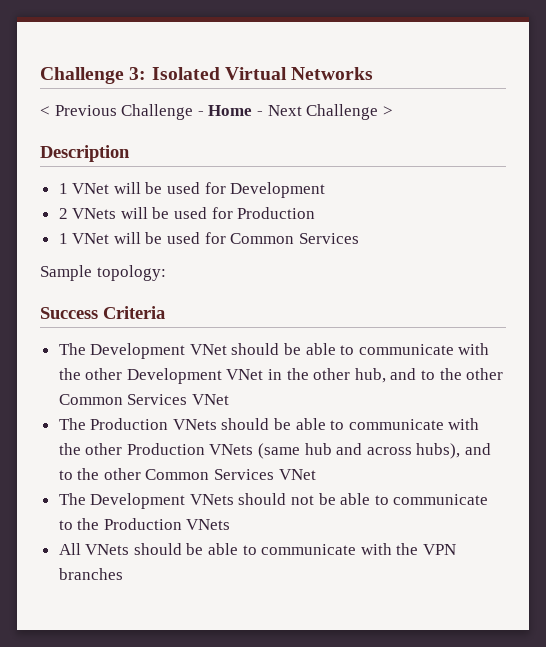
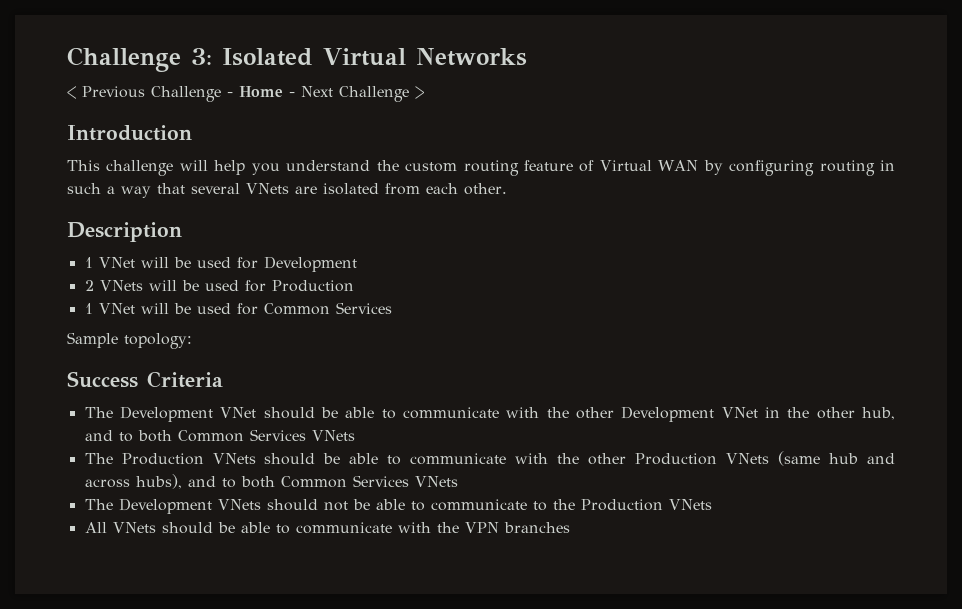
+ Introduction
+ This challenge will help you understand the custom routing feature of Virtual WAN by configuring routing in such a way that several VNets are isolated from each other.
- The Development VNet should be able to communicate with the other Development VNet in the other hub, and to the other Common Services VNet
+ The Development VNet should be able to communicate with the other Development VNet in the other hub, and to both Common Services VNets
- The Production VNets should be able to communicate with the other Production VNets (same hub and across hubs), and to the other Common Services VNet
+ The Production VNets should be able to communicate with the other Production VNets (same hub and across hubs), and to both Common Services VNets

